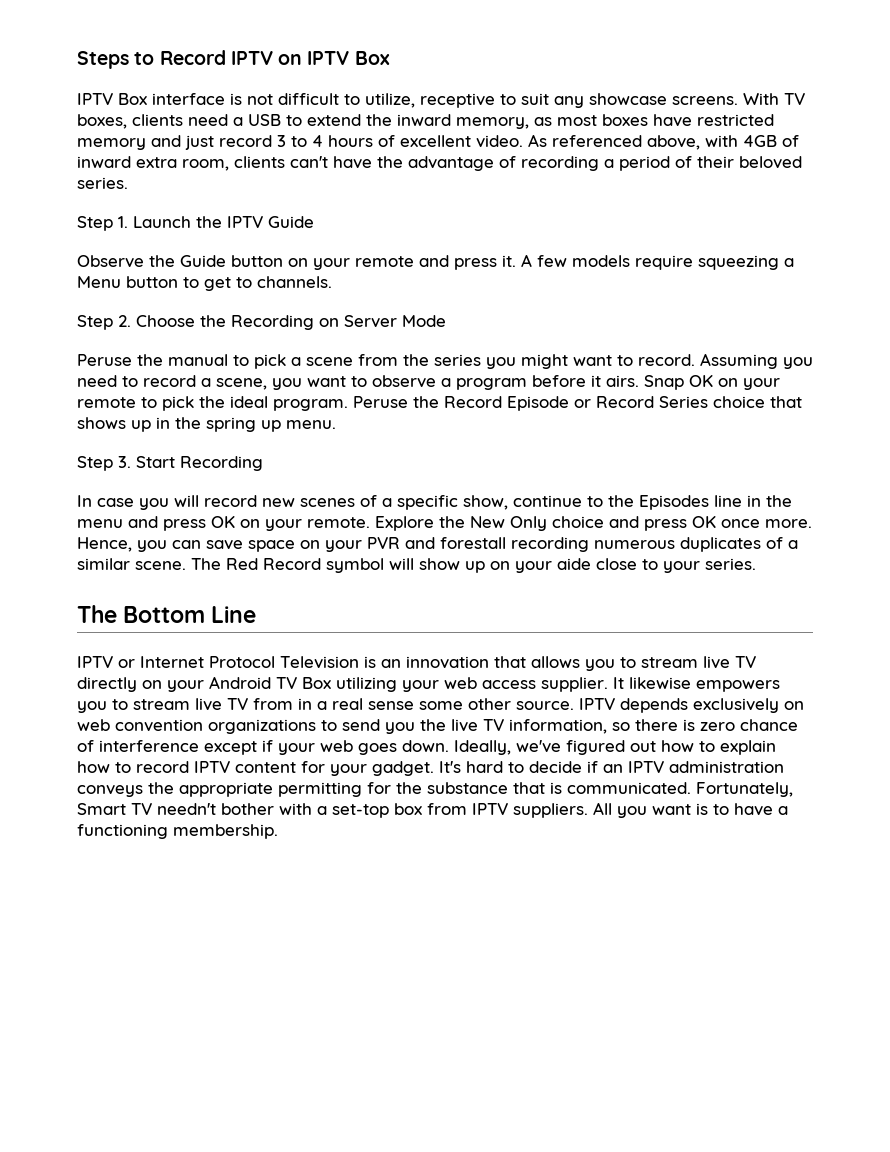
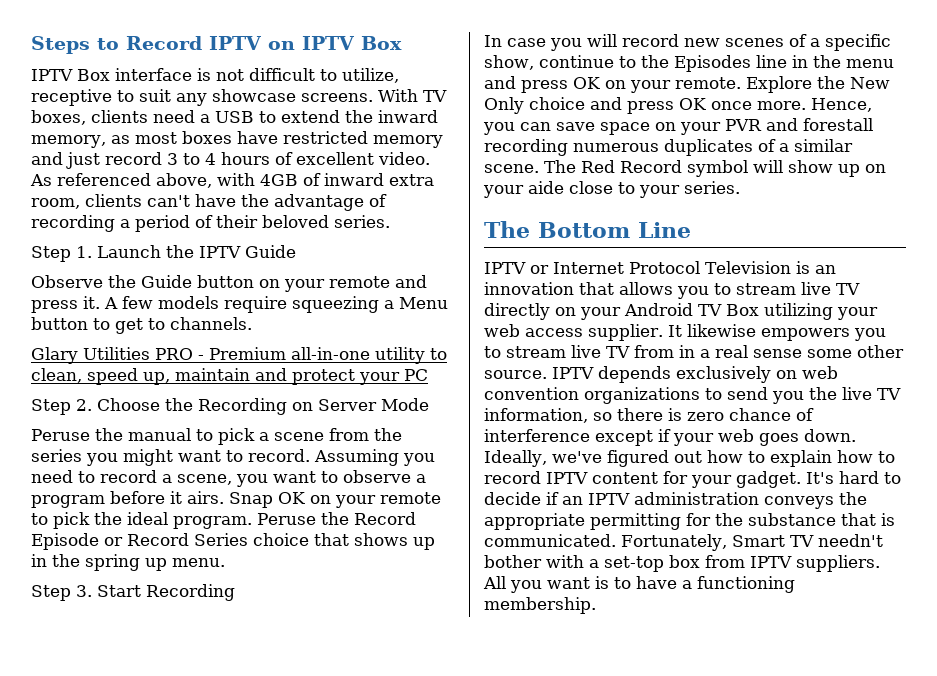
+ Glary Utilities PRO - Premium all-in-one utility to clean, speed up, maintain and protect your PC

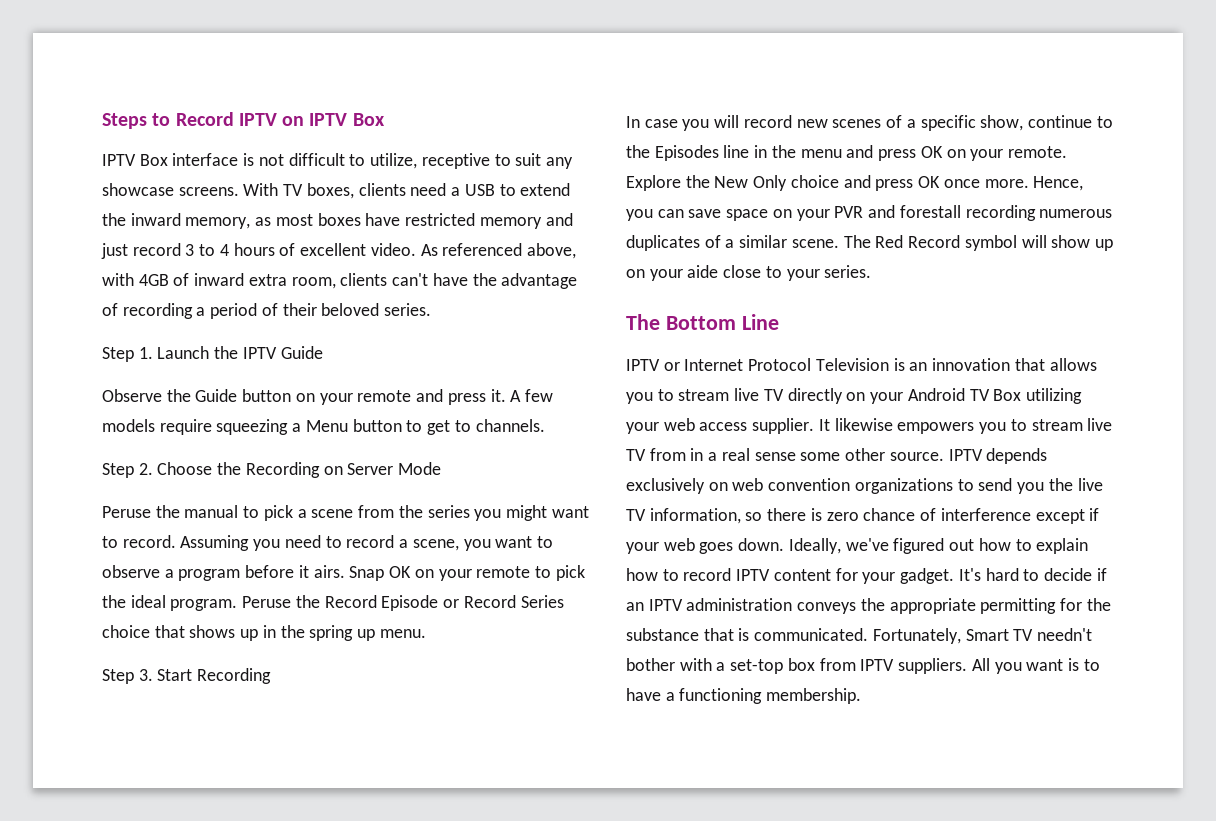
- Glary Utilities PRO - Premium all-in-one utility to clean, speed up, maintain and protect your PC

